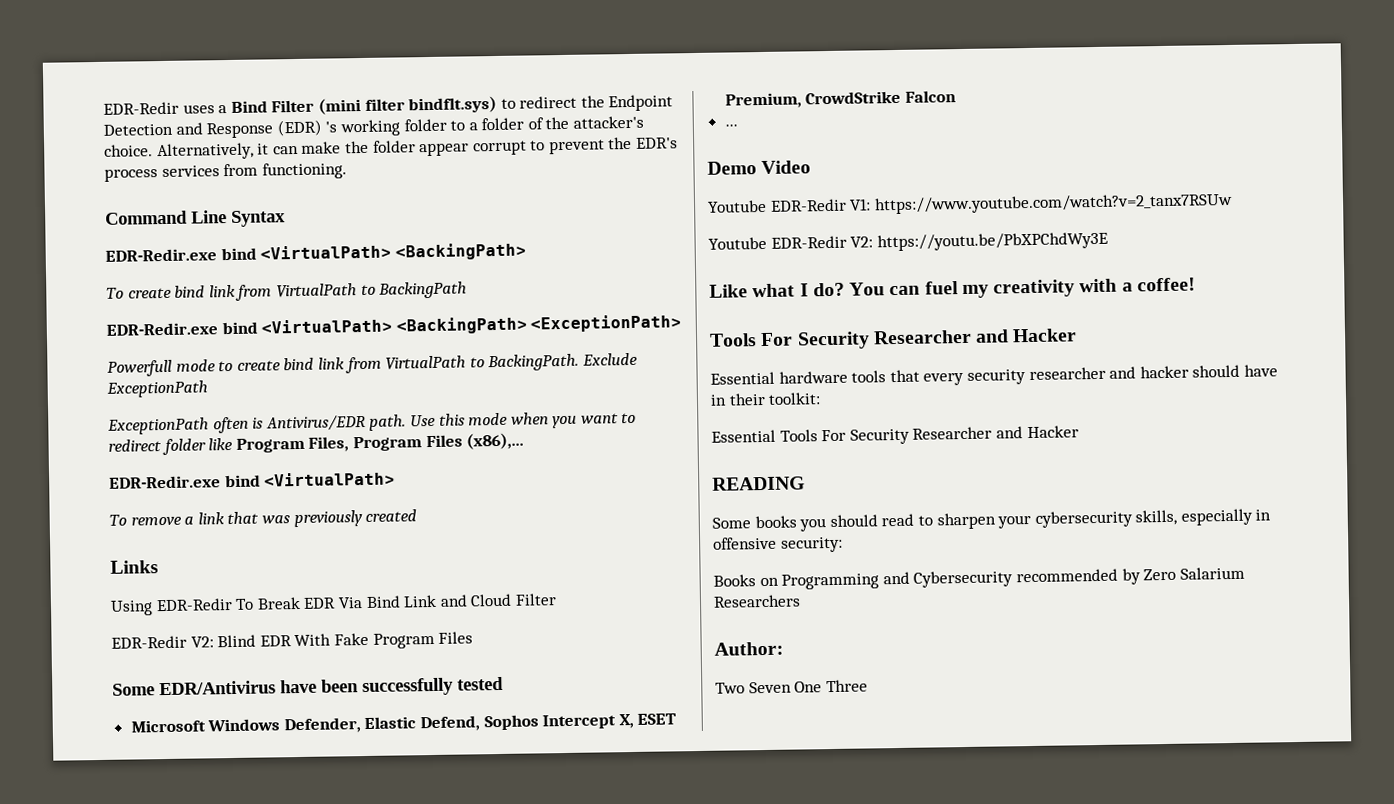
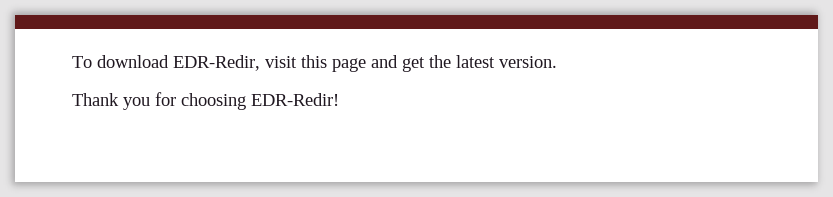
- EDR-Redir uses a Bind Filter (mini filter bindflt.sys) to redirect the Endpoint Detection and Response (EDR) 's working folder to a folder of the attacker's choice. Alternatively, it can make the folder appear corrupt to prevent the EDR's process services from functioning.
- Command Line Syntax
- EDR-Redir.exe bind <VirtualPath> <BackingPath>
- To create bind link from VirtualPath to BackingPath
- EDR-Redir.exe bind <VirtualPath> <BackingPath> <ExceptionPath>
- Powerfull mode to create bind link from VirtualPath to BackingPath. Exclude ExceptionPath
- ExceptionPath often is Antivirus/EDR path. Use this mode when you want to redirect folder like Program Files, Program Files (x86),...
- EDR-Redir.exe bind <VirtualPath>
- To remove a link that was previously created
- Links
- Using EDR-Redir To Break EDR Via Bind Link and Cloud Filter
- EDR-Redir V2: Blind EDR With Fake Program Files
- Some EDR/Antivirus have been successfully tested
- Microsoft Windows Defender, Elastic Defend, Sophos Intercept X, ESET Premium, CrowdStrike Falcon
- ...
- Demo Video
- Youtube EDR-Redir V1: https://www.youtube.com/watch?v=2_tanx7RSUw
- Youtube EDR-Redir V2: https://youtu.be/PbXPChdWy3E
- Like what I do? You can fuel my creativity with a coffee!
- Tools For Security Researcher and Hacker
- Essential hardware tools that every security researcher and hacker should have in their toolkit:
- Essential Tools For Security Researcher and Hacker
- READING
- Some books you should read to sharpen your cybersecurity skills, especially in offensive security:
- Books on Programming and Cybersecurity recommended by Zero Salarium Researchers
- Author:
- Two Seven One Three
+ To download EDR-Redir, visit this page and get the latest version.
+ Thank you for choosing EDR-Redir!

